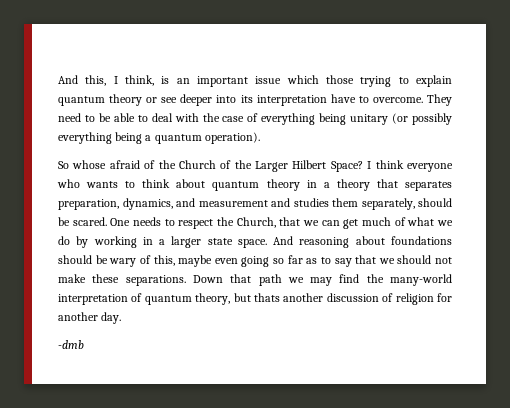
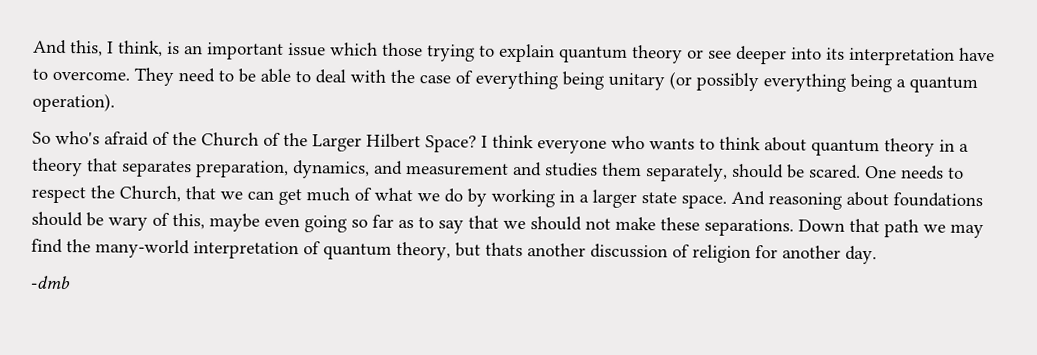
- So whose afraid of the Church of the Larger Hilbert Space?
+ So who's afraid of the Church of the Larger Hilbert Space?

